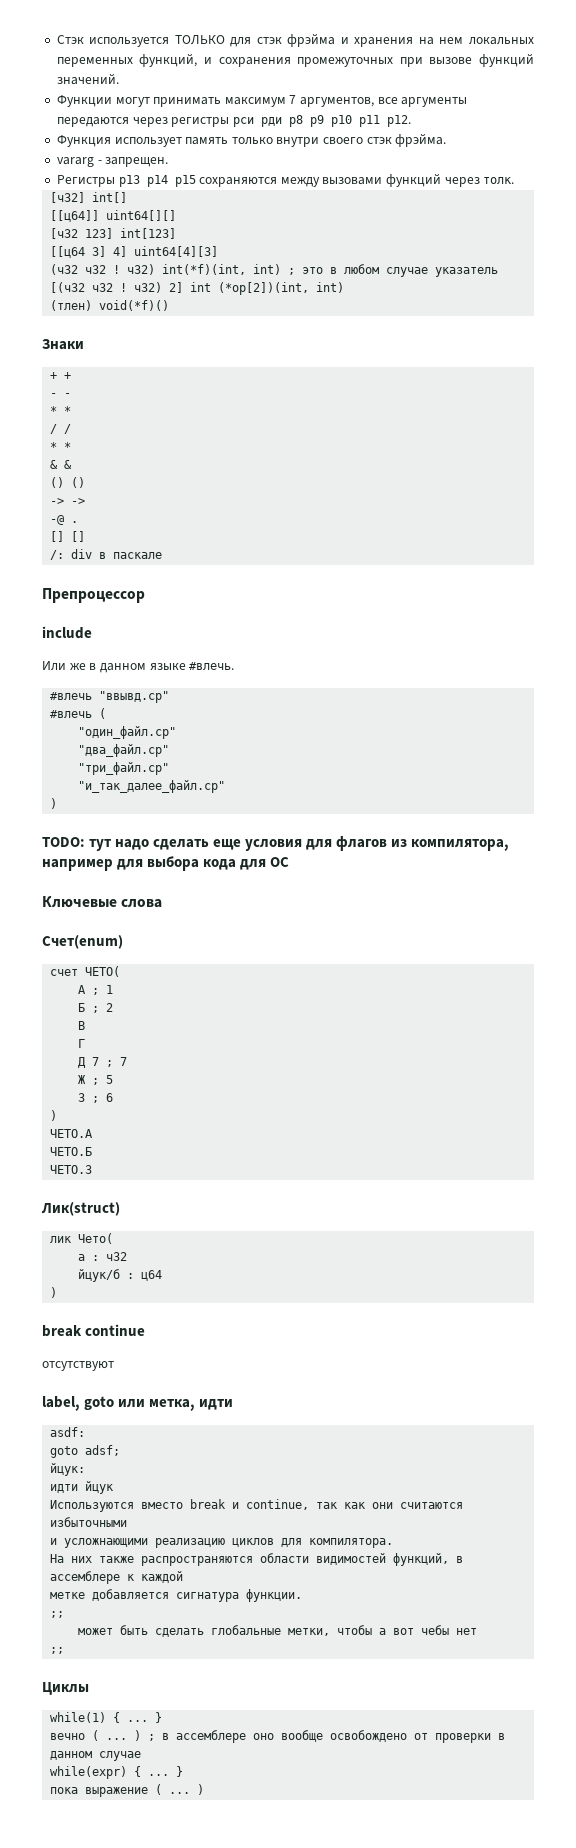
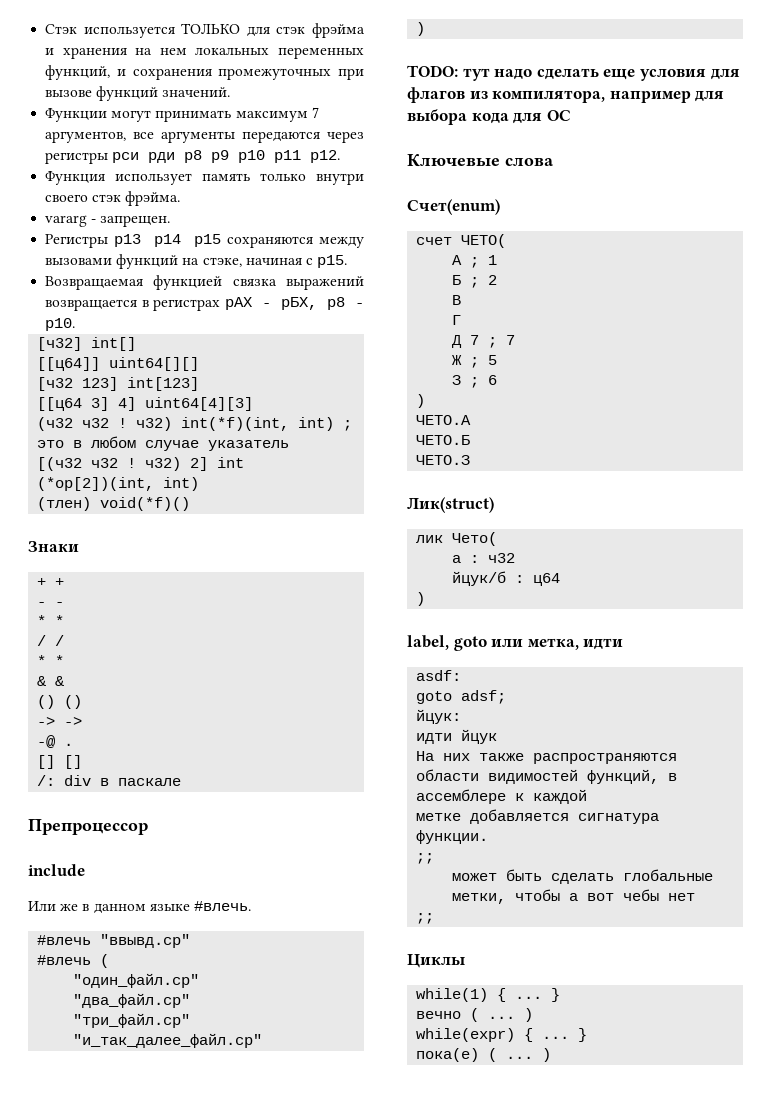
- Регистры р13 р14 р15 сохраняются между вызовами функций через толк.
+ Регистры р13 р14 р15 сохраняются между вызовами функций на стэке, начиная с р15.
+ Возвращаемая функцией связка выражений возвращается в регистрах рАХ - рБХ, р8 - р10.
- break continue
- отсутствуют
- Используются вместо break и continue, так как они считаются избыточными
- и усложнающими реализацию циклов для компилятора.
- вечно ( ... ) ; в ассемблере оно вообще освобождено от проверки в данном случае
+ вечно ( ... )
- пока выражение ( ... )
+ пока(e) ( ... )

